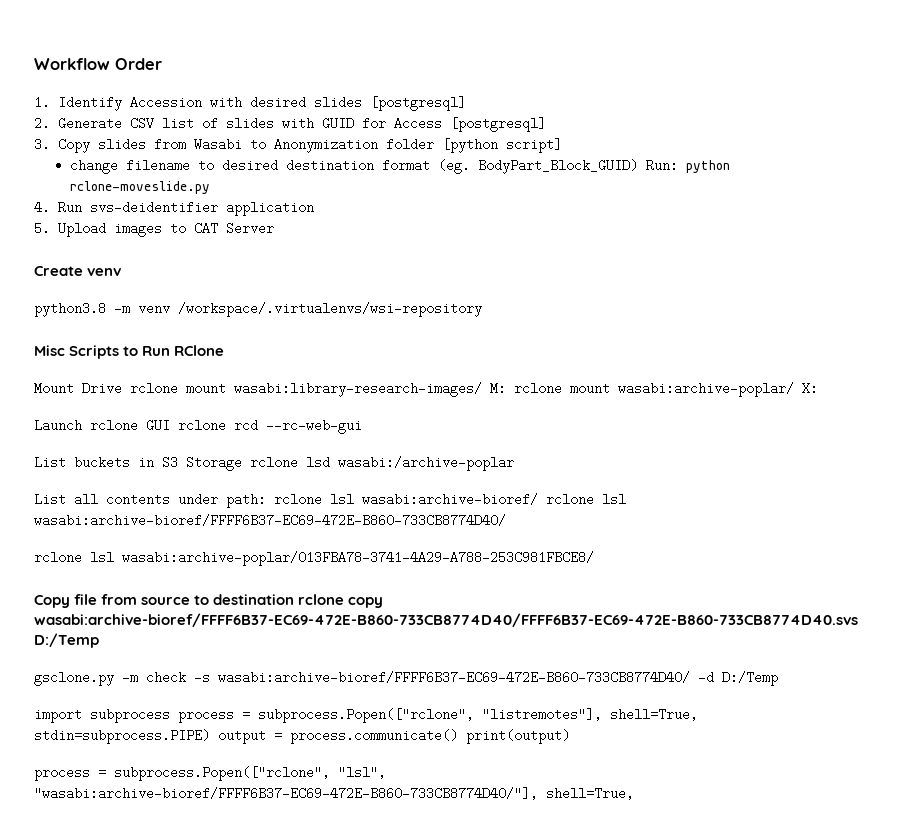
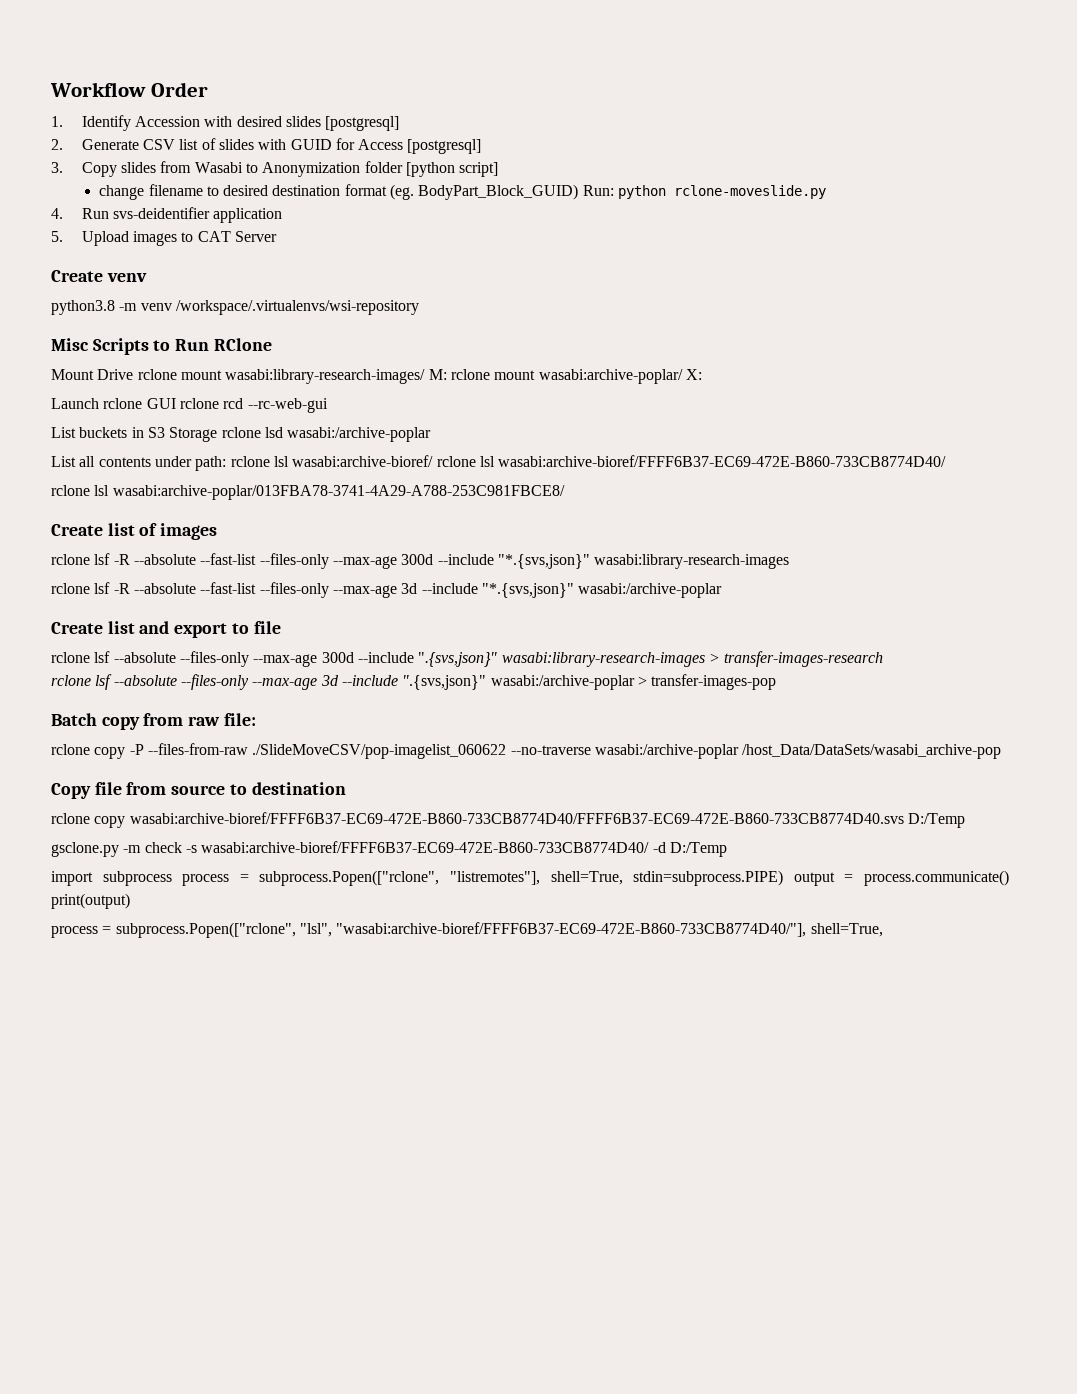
+ Create list of images
+ rclone lsf -R --absolute --fast-list --files-only --max-age 300d --include "*.{svs,json}" wasabi:library-research-images
+ rclone lsf -R --absolute --fast-list --files-only --max-age 3d --include "*.{svs,json}" wasabi:/archive-poplar
+ Create list and export to file
+ rclone lsf --absolute --files-only --max-age 300d --include ".{svs,json}" wasabi:library-research-images > transfer-images-research
+ rclone lsf --absolute --files-only --max-age 3d --include ".{svs,json}" wasabi:/archive-poplar > transfer-images-pop
+ Batch copy from raw file:
+ rclone copy -P --files-from-raw ./SlideMoveCSV/pop-imagelist_060622 --no-traverse wasabi:/archive-poplar /host_Data/DataSets/wasabi_archive-pop
- Copy file from source to destination rclone copy wasabi:archive-bioref/FFFF6B37-EC69-472E-B860-733CB8774D40/FFFF6B37-EC69-472E-B860-733CB8774D40.svs D:/Temp
+ Copy file from source to destination
+ rclone copy wasabi:archive-bioref/FFFF6B37-EC69-472E-B860-733CB8774D40/FFFF6B37-EC69-472E-B860-733CB8774D40.svs D:/Temp

